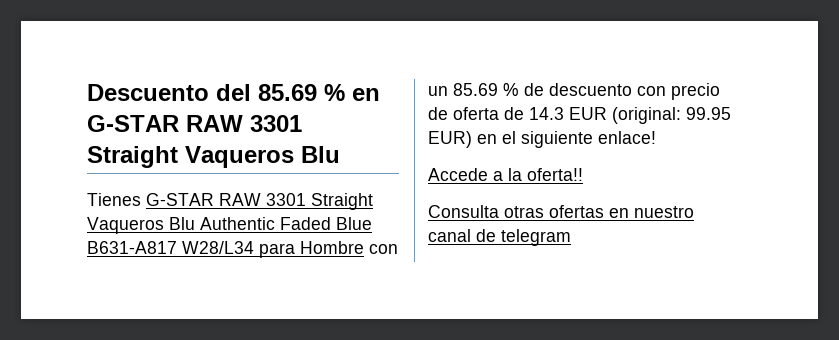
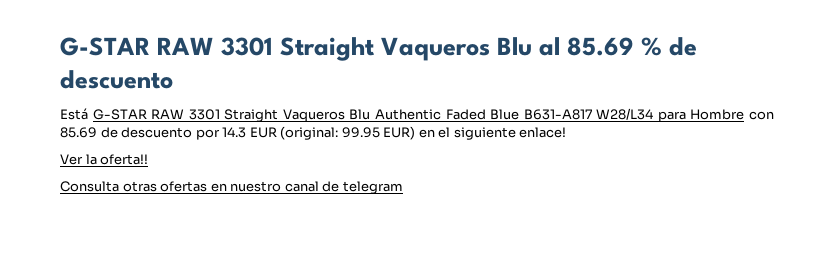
- Descuento del 85.69 % en G-STAR RAW 3301 Straight Vaqueros Blu
- Tienes G-STAR RAW 3301 Straight Vaqueros Blu Authentic Faded Blue B631-A817 W28/L34 para Hombre con un 85.69 % de descuento con precio de oferta de 14.3 EUR (original: 99.95 EUR) en el siguiente enlace!
+ G-STAR RAW 3301 Straight Vaqueros Blu al 85.69 % de descuento
+ Está G-STAR RAW 3301 Straight Vaqueros Blu Authentic Faded Blue B631-A817 W28/L34 para Hombre con 85.69 de descuento por 14.3 EUR (original: 99.95 EUR) en el siguiente enlace!
- Accede a la oferta!!
+ Ver la oferta!!

